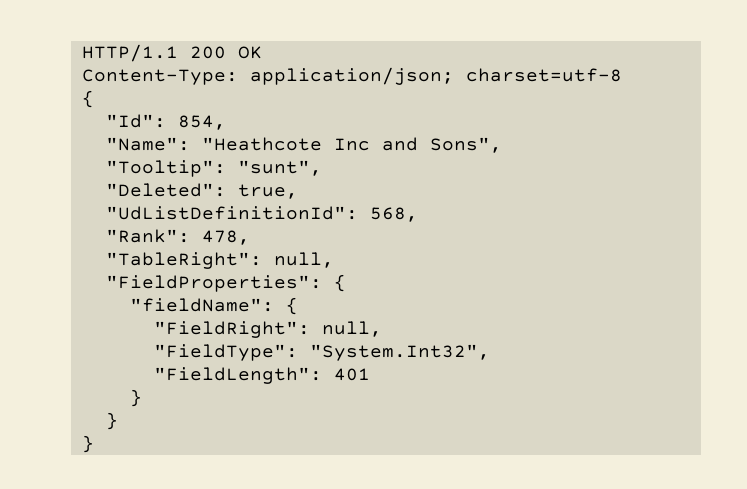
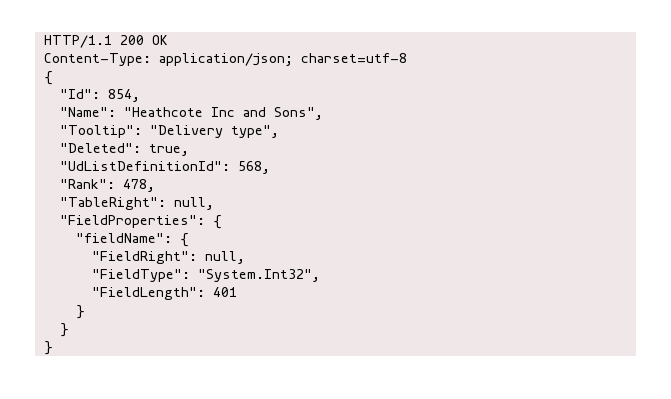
- "Tooltip": "sunt",
+ "Tooltip": "Delivery type",

